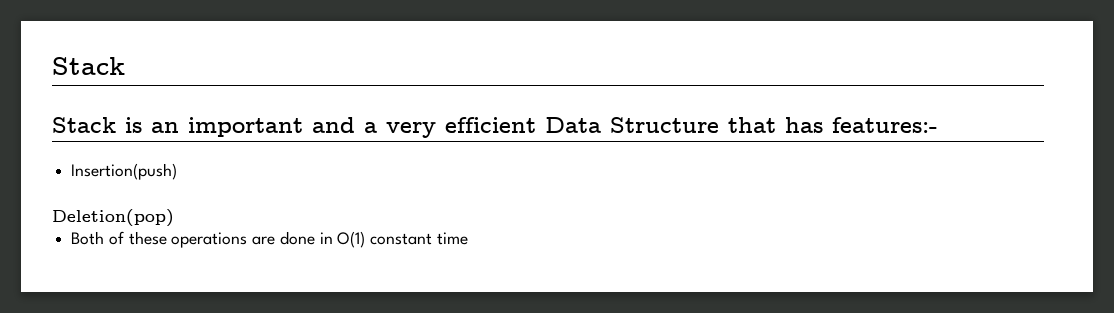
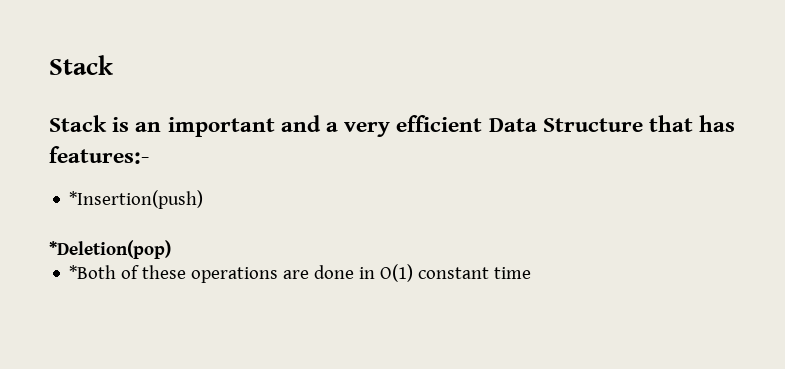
- Insertion(push)
- Deletion(pop)
- Both of these operations are done in O(1) constant time
+ *Insertion(push)
+ *Deletion(pop)
+ *Both of these operations are done in O(1) constant time

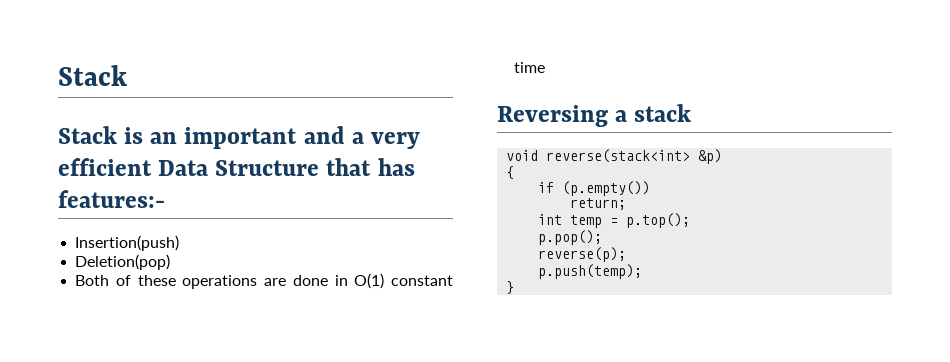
- *Insertion(push)
- *Deletion(pop)
- *Both of these operations are done in O(1) constant time
+ Insertion(push)
+ Deletion(pop)
+ Both of these operations are done in O(1) constant time
+ Reversing a stack
+ void reverse(stack<int> &p)
+ {
+ if (p.empty())
+ return;
+ int temp = p.top();
+ p.pop();
+ reverse(p);
+ p.push(temp);
+ }

